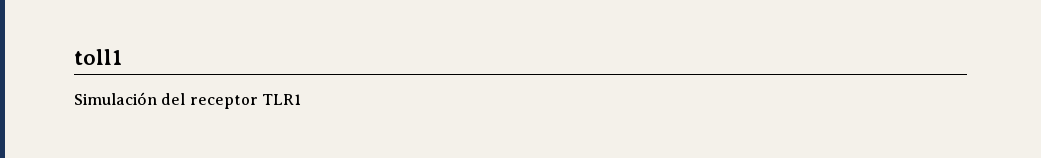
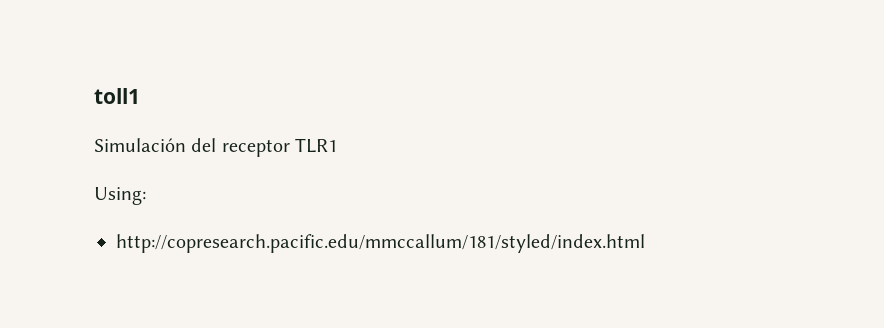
+ Using:
+ http://copresearch.pacific.edu/mmccallum/181/styled/index.html

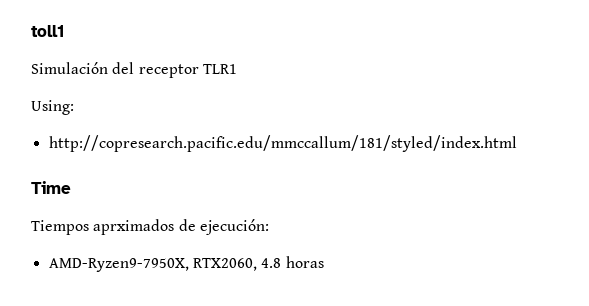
+ Time
+ Tiempos aprximados de ejecución:
+ AMD-Ryzen9-7950X, RTX2060, 4.8 horas

